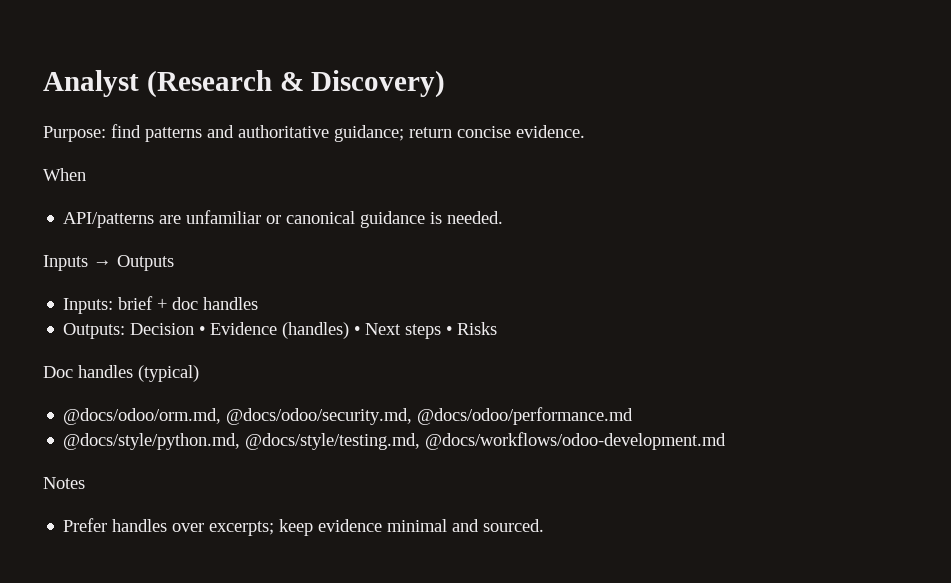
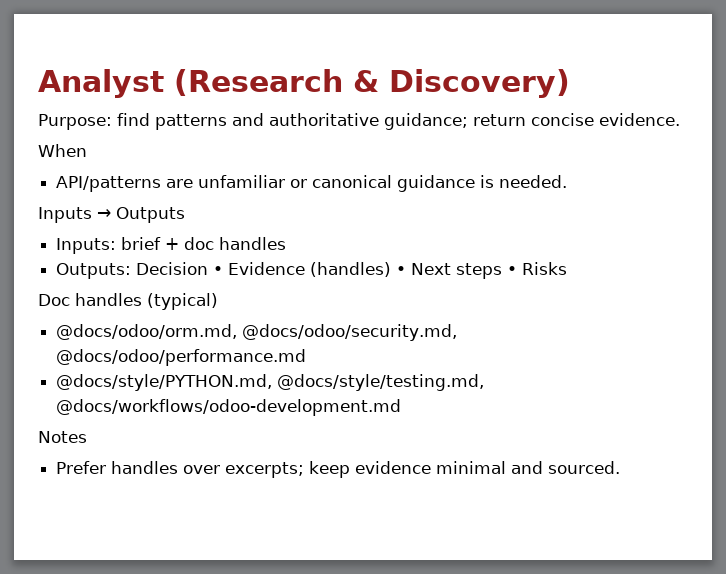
- @docs/style/python.md, @docs/style/testing.md, @docs/workflows/odoo-development.md
+ @docs/style/PYTHON.md, @docs/style/testing.md, @docs/workflows/odoo-development.md

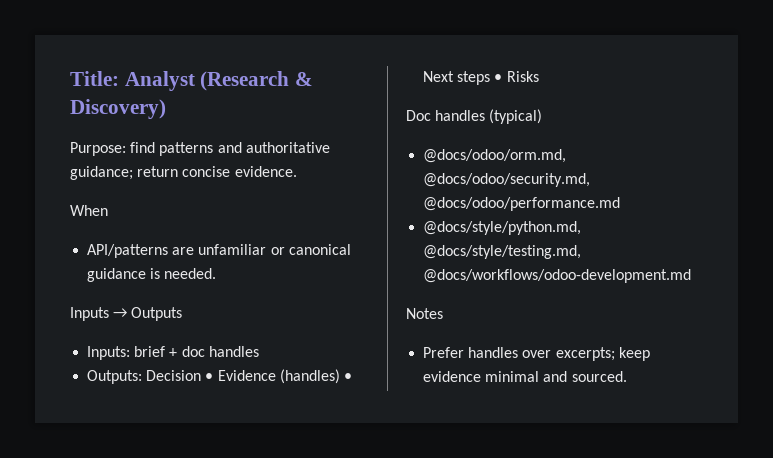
- Analyst (Research & Discovery)
+ Title: Analyst (Research & Discovery)
- @docs/style/PYTHON.md, @docs/style/testing.md, @docs/workflows/odoo-development.md
+ @docs/style/python.md, @docs/style/testing.md, @docs/workflows/odoo-development.md

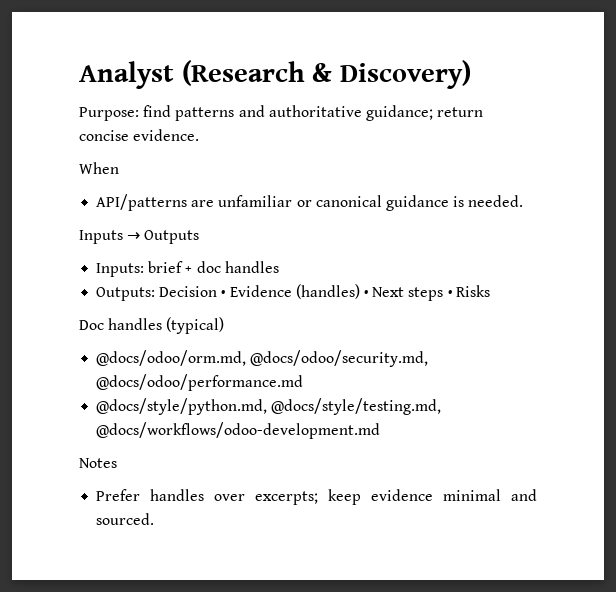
- Title: Analyst (Research & Discovery)
+ Analyst (Research & Discovery)

